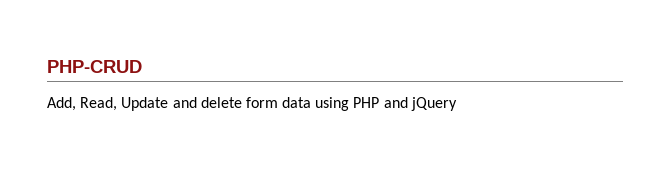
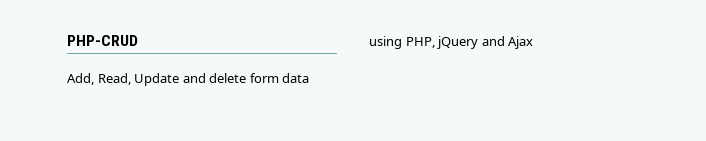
- Add, Read, Update and delete form data using PHP and jQuery
+ Add, Read, Update and delete form data using PHP, jQuery and Ajax

